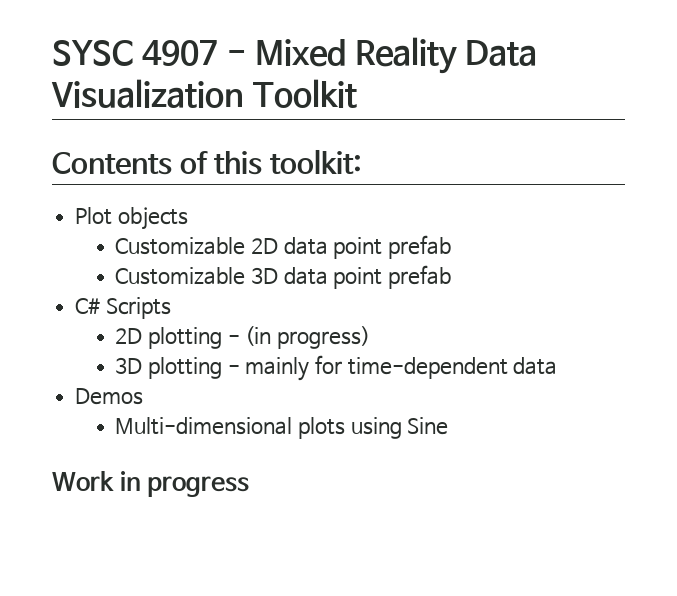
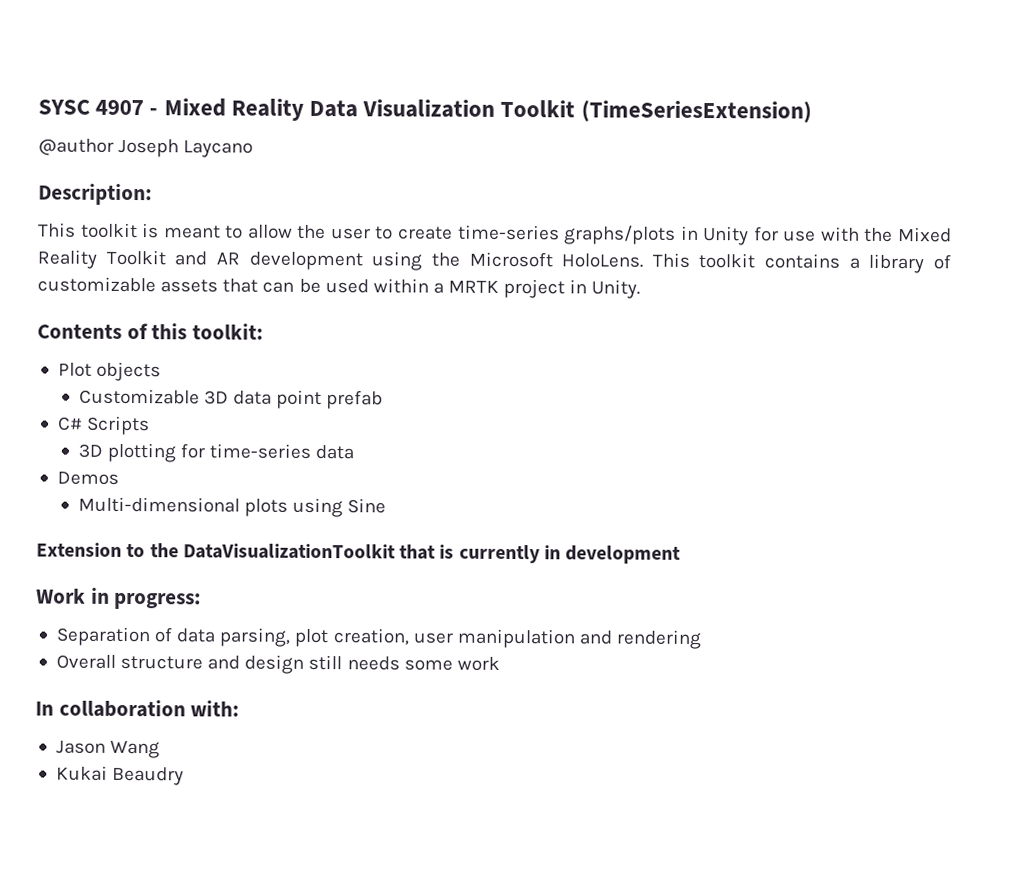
- SYSC 4907 - Mixed Reality Data Visualization Toolkit
+ SYSC 4907 - Mixed Reality Data Visualization Toolkit (TimeSeriesExtension)
+ @author Joseph Laycano
+ Description:
+ This toolkit is meant to allow the user to create time-series graphs/plots in Unity for use with the Mixed Reality Toolkit and AR development using the Microsoft HoloLens. This toolkit contains a library of customizable assets that can be used within a MRTK project in Unity.
- Customizable 2D data point prefab
- 2D plotting - (in progress)
- 3D plotting - mainly for time-dependent data
+ 3D plotting for time-series data
- Work in progress
+ Extension to the DataVisualizationToolkit that is currently in development
+ Work in progress:
+ Separation of data parsing, plot creation, user manipulation and rendering
+ Overall structure and design still needs some work
+ In collaboration with:
+ Jason Wang
+ Kukai Beaudry

